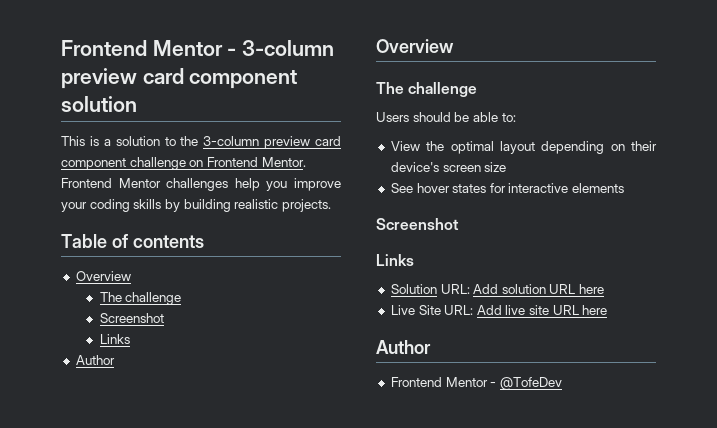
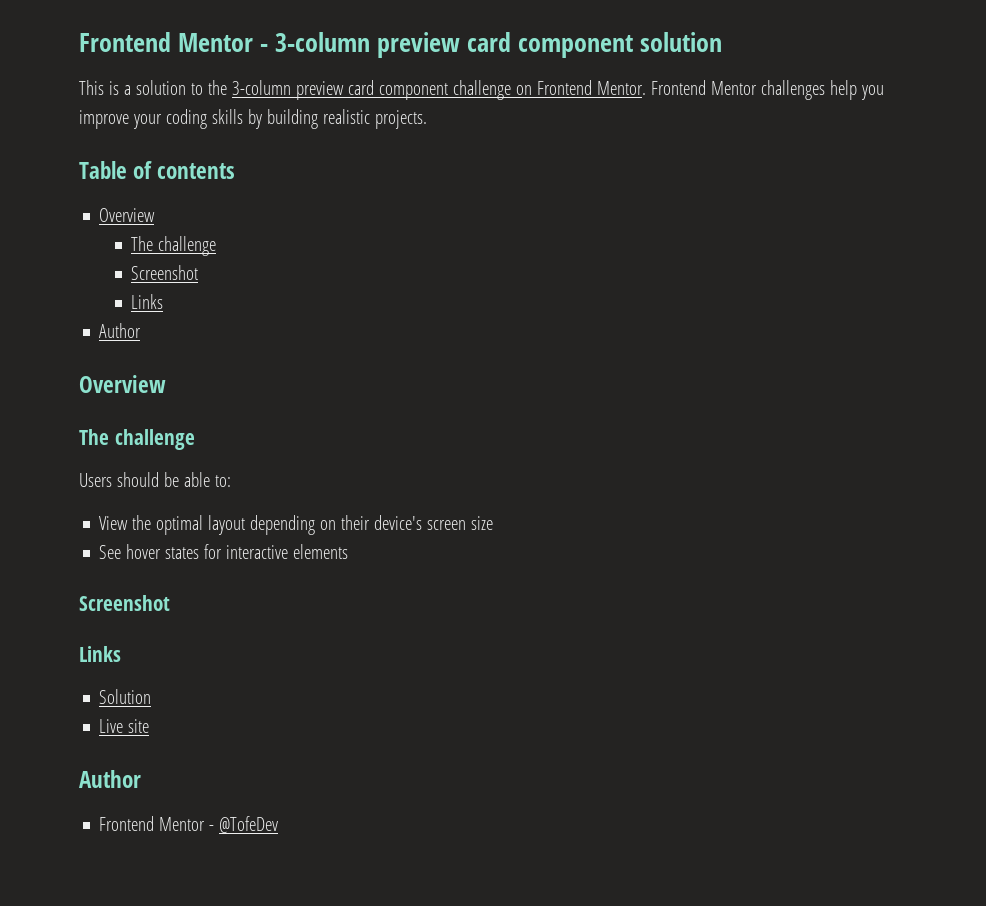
- Solution URL: Add solution URL here
- Live Site URL: Add live site URL here
+ Solution
+ Live site

